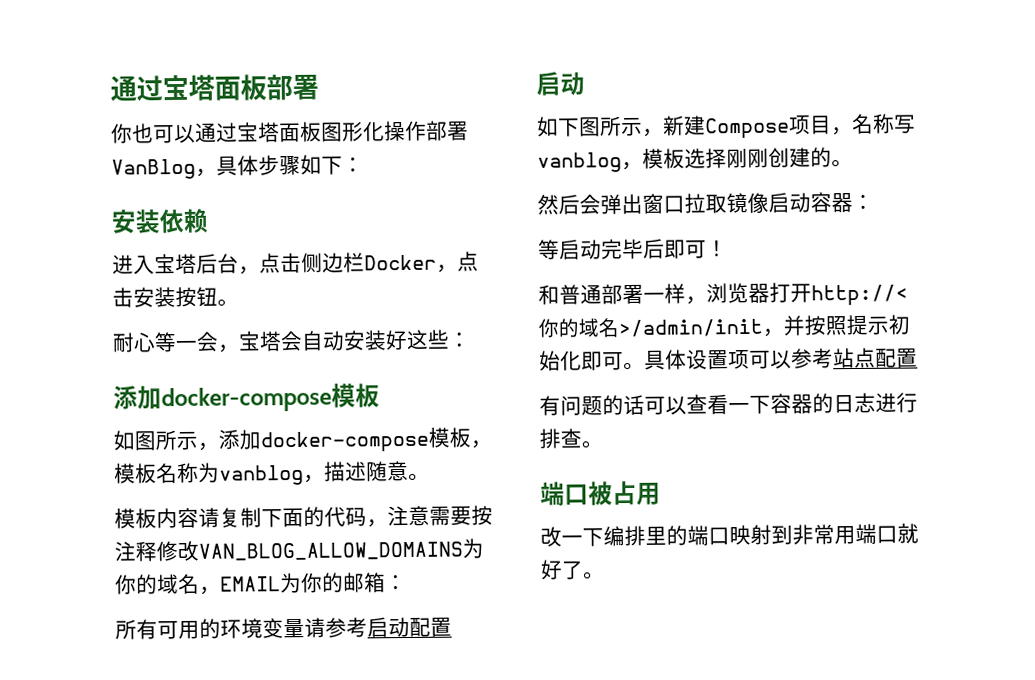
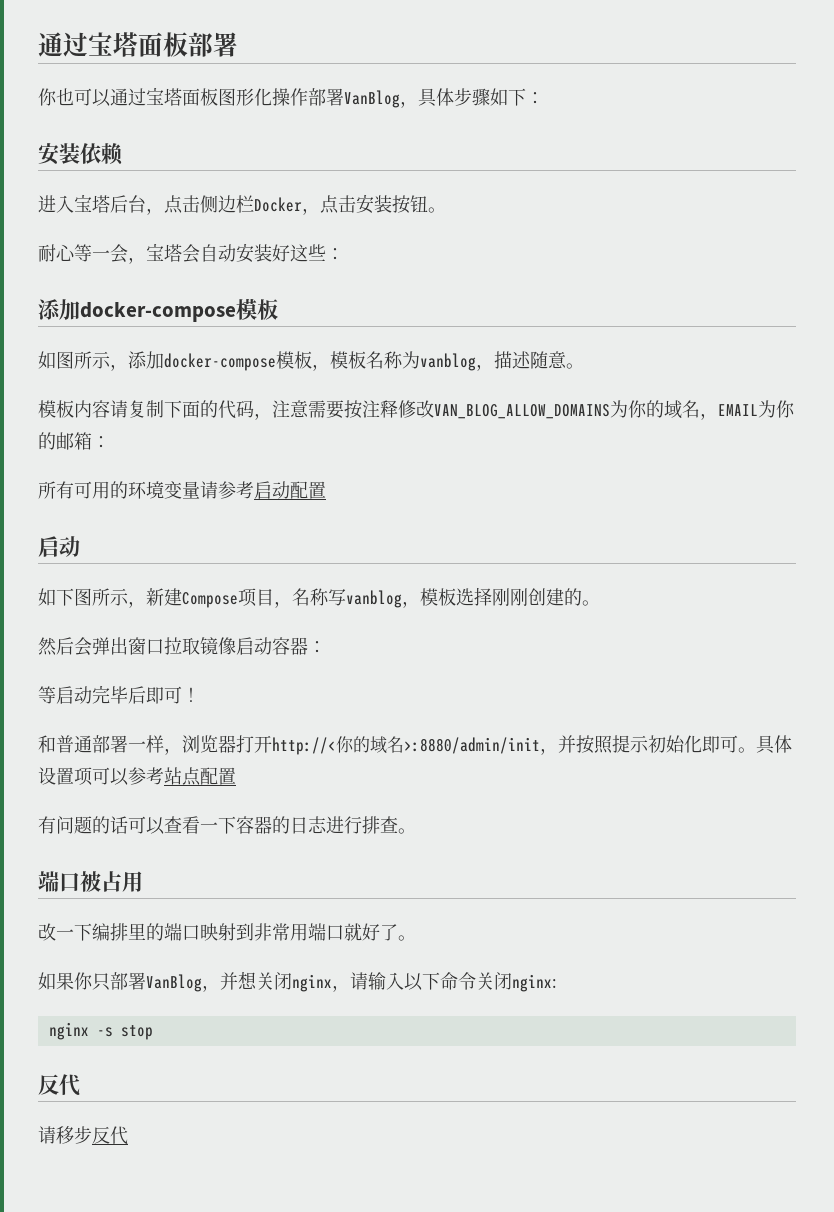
- 和普通部署一样，浏览器打开http://<你的域名>/admin/init，并按照提示初始化即可。
+ 和普通部署一样，浏览器打开http://<你的域名>:8880/admin/init，并按照提示初始化即可。
+ 如果你只部署VanBlog，并想关闭nginx，请输入以下命令关闭nginx:
+ nginx -s stop
+ 反代
+ 请移步反代

